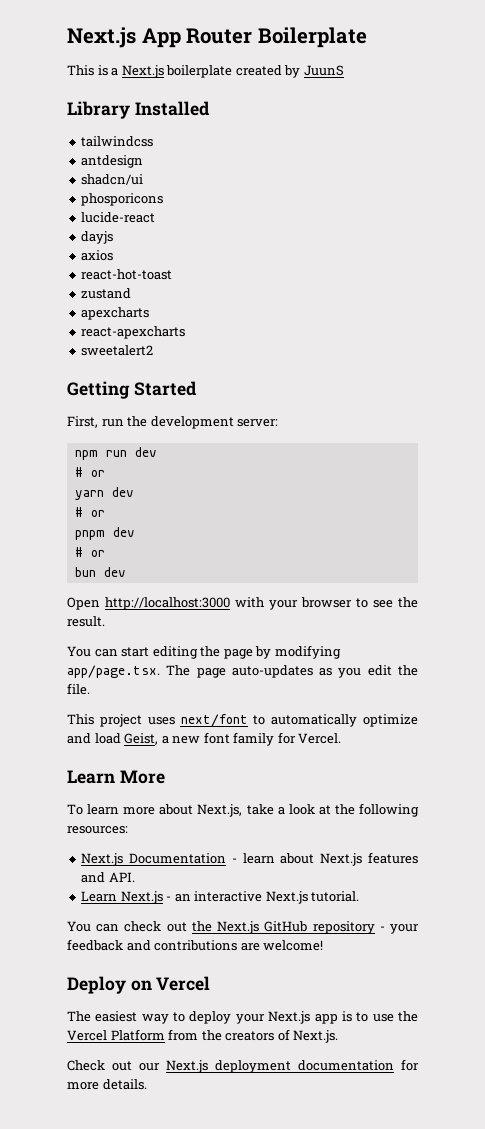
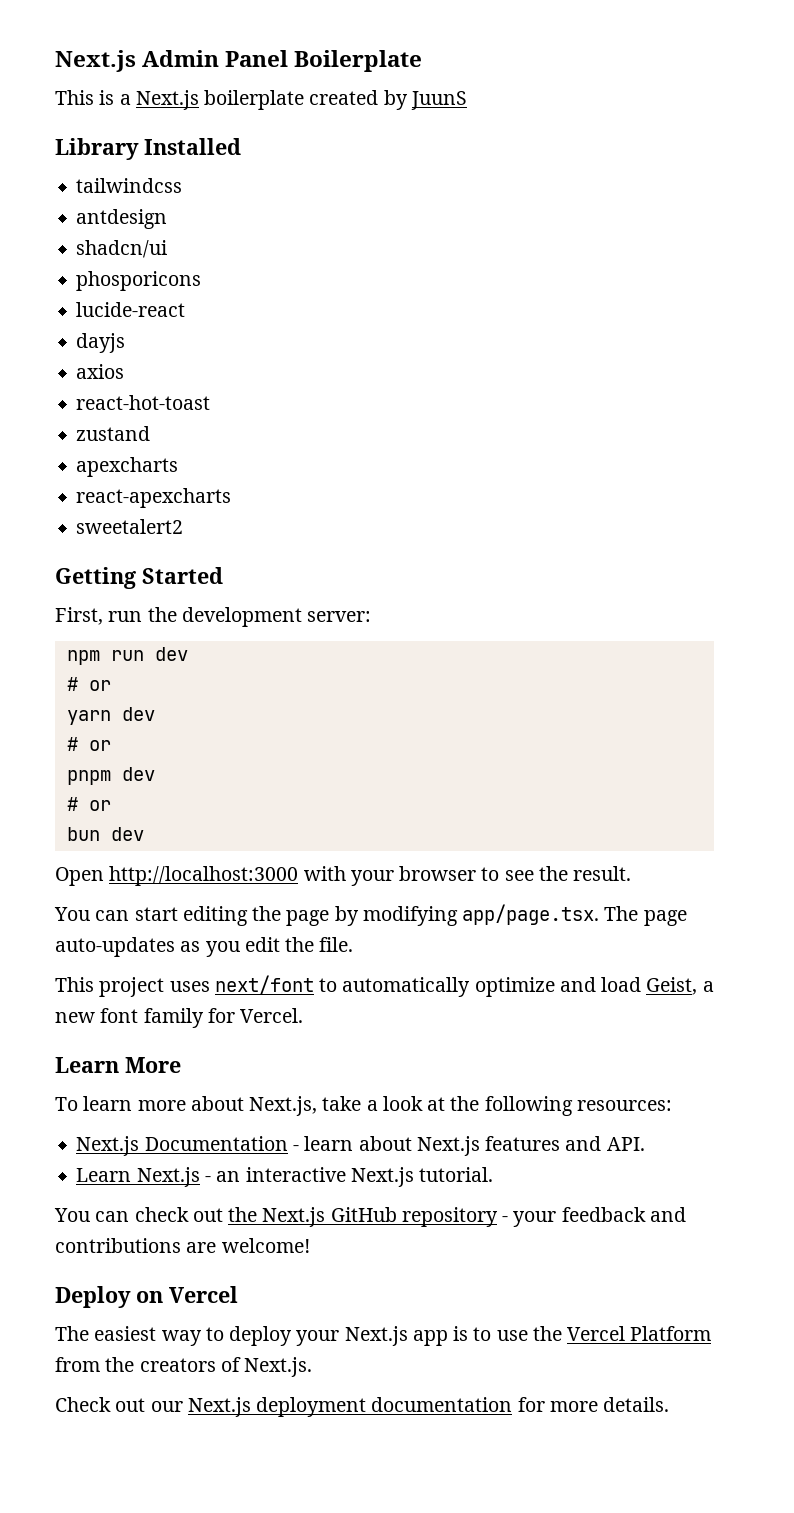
- Next.js App Router Boilerplate
+ Next.js Admin Panel Boilerplate

